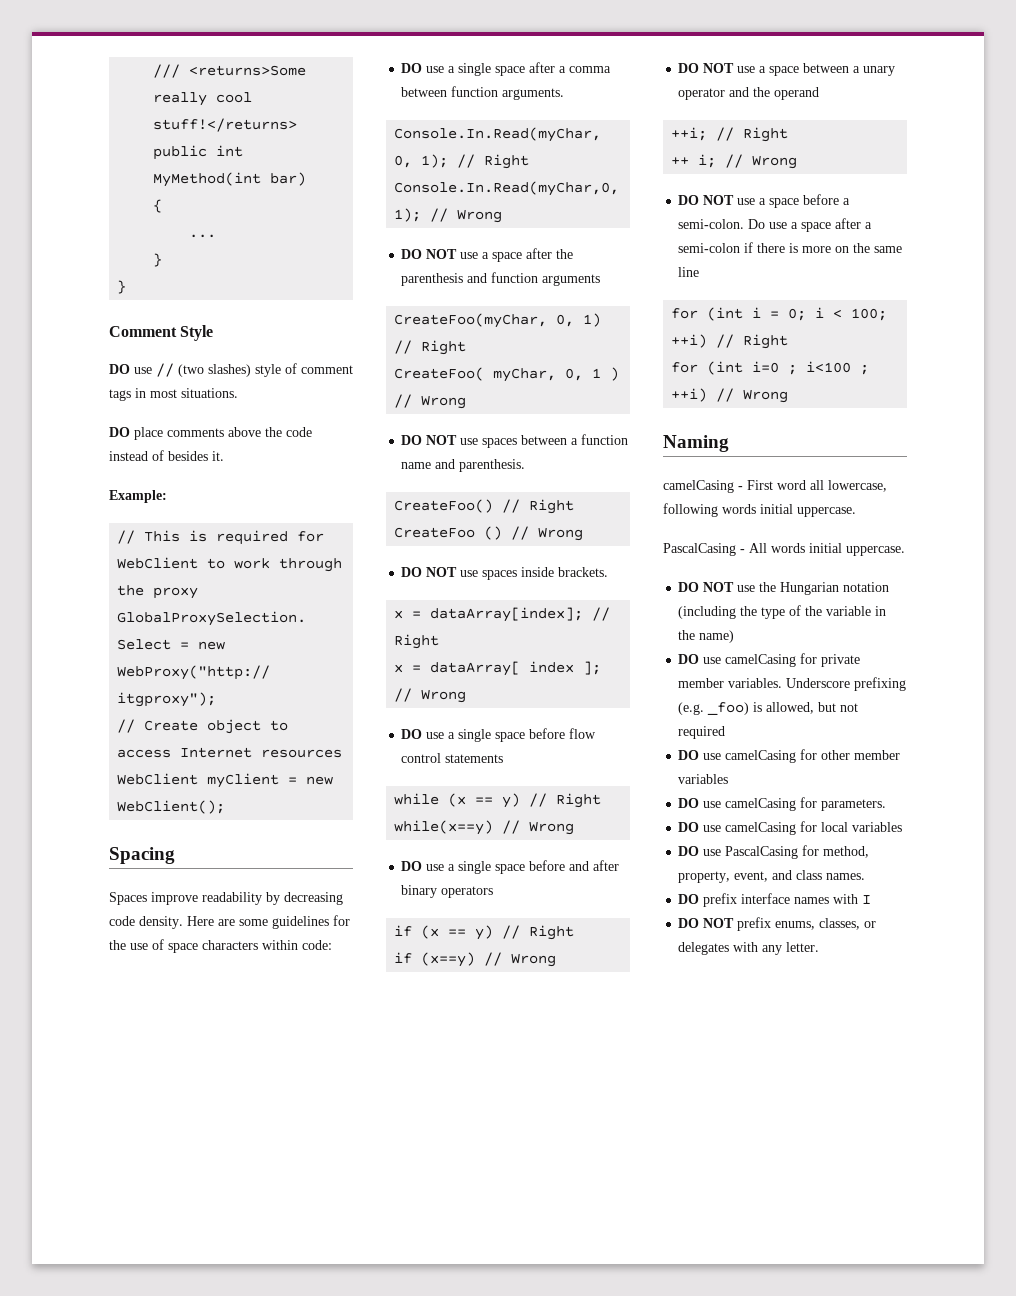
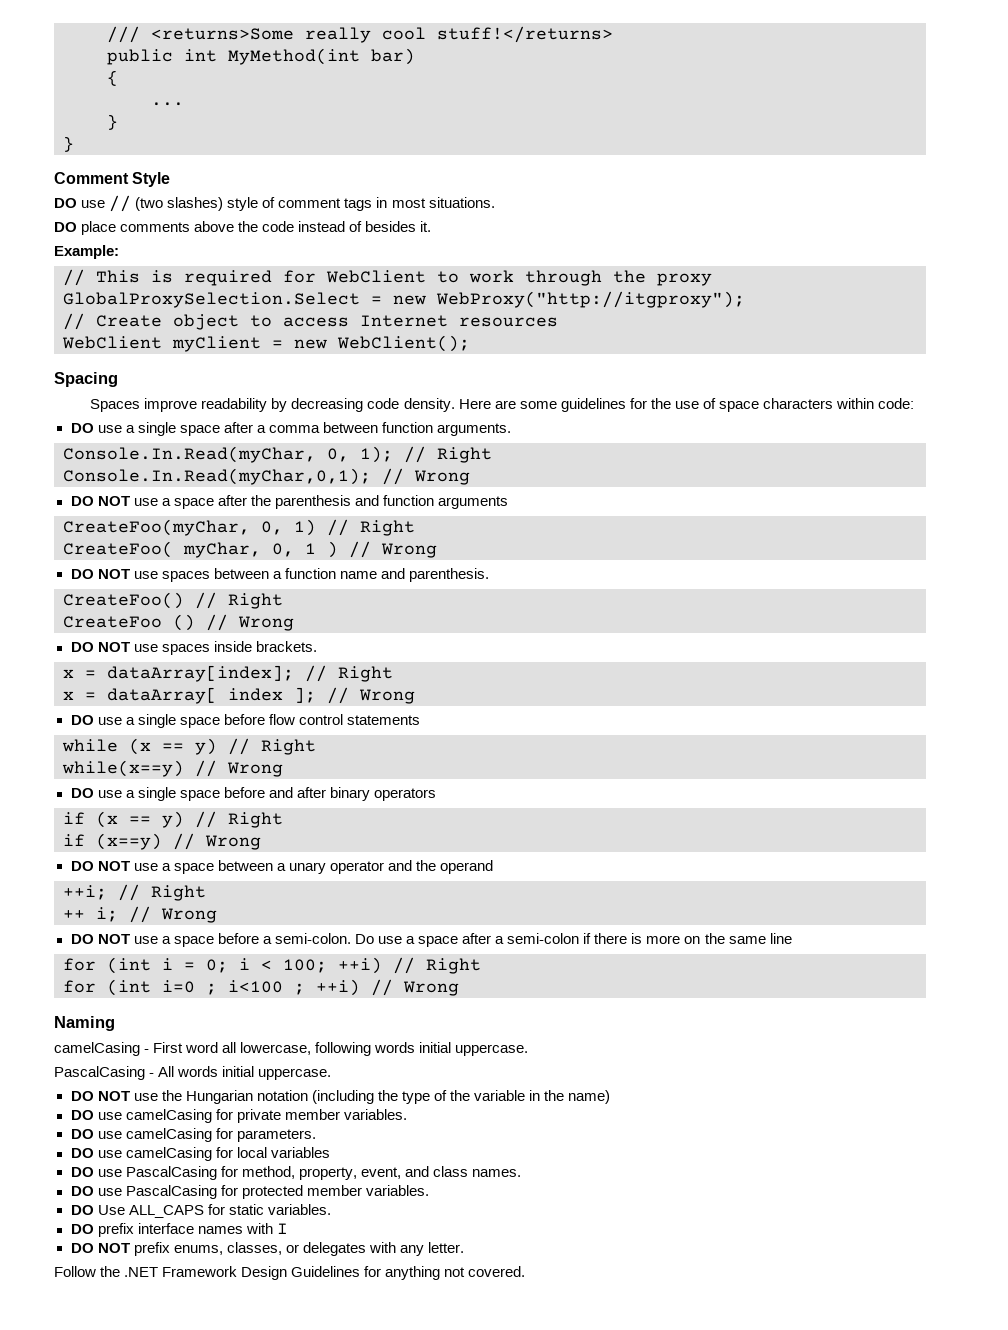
- Underscore prefixing (e.g. _foo) is allowed, but not required
- DO use camelCasing for other member variables
+ DO use PascalCasing for protected member variables.
+ DO Use ALL_CAPS for static variables.
+ Follow the .NET Framework Design Guidelines for anything not covered.

